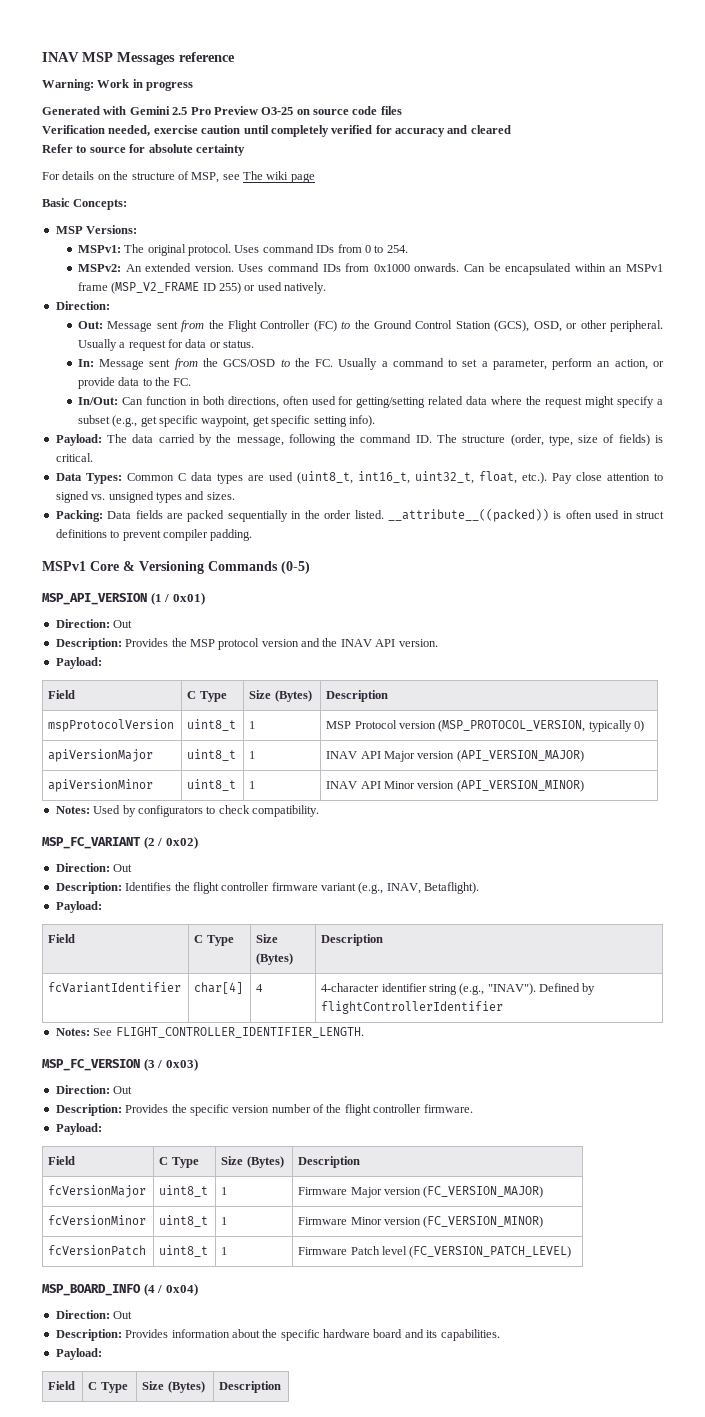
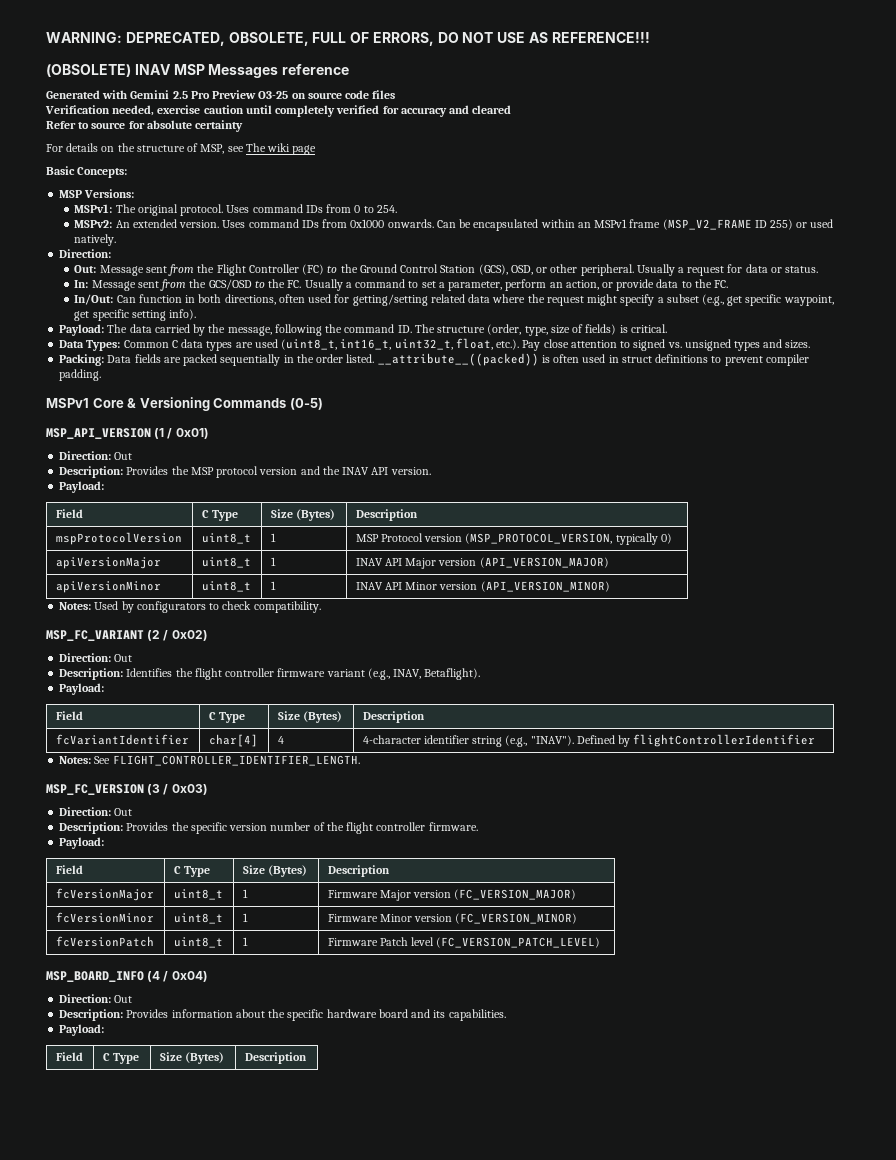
- INAV MSP Messages reference
+ WARNING: DEPRECATED, OBSOLETE, FULL OF ERRORS, DO NOT USE AS REFERENCE!!!
+ (OBSOLETE) INAV MSP Messages reference
- Warning: Work in progress

